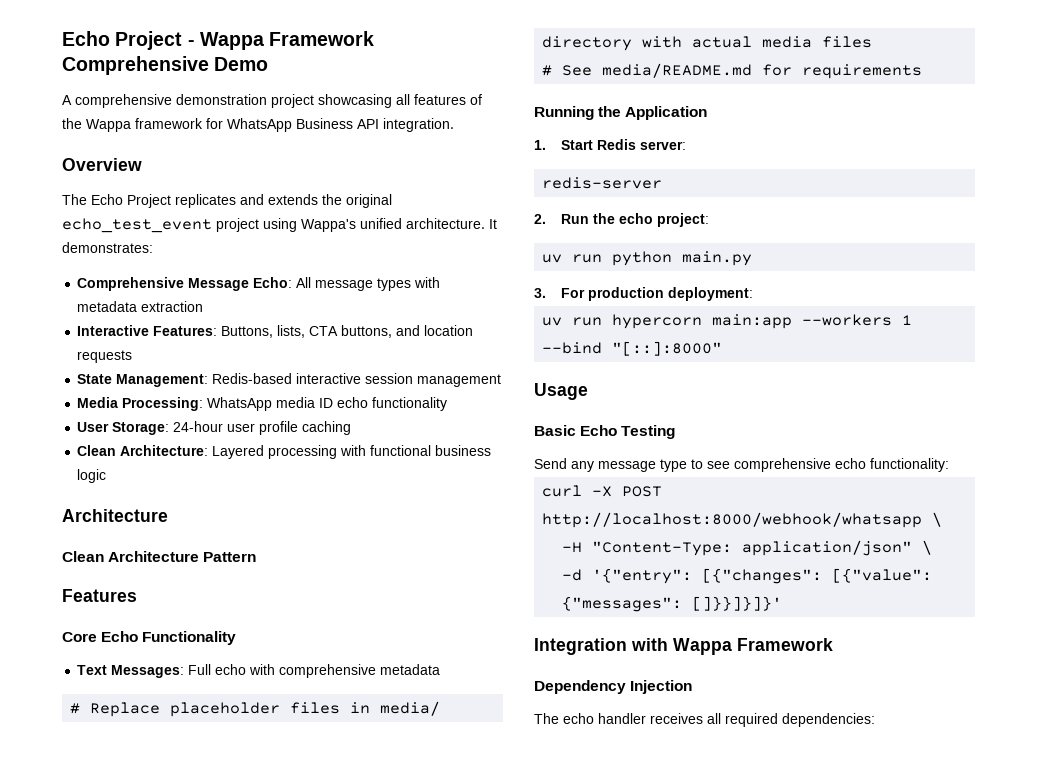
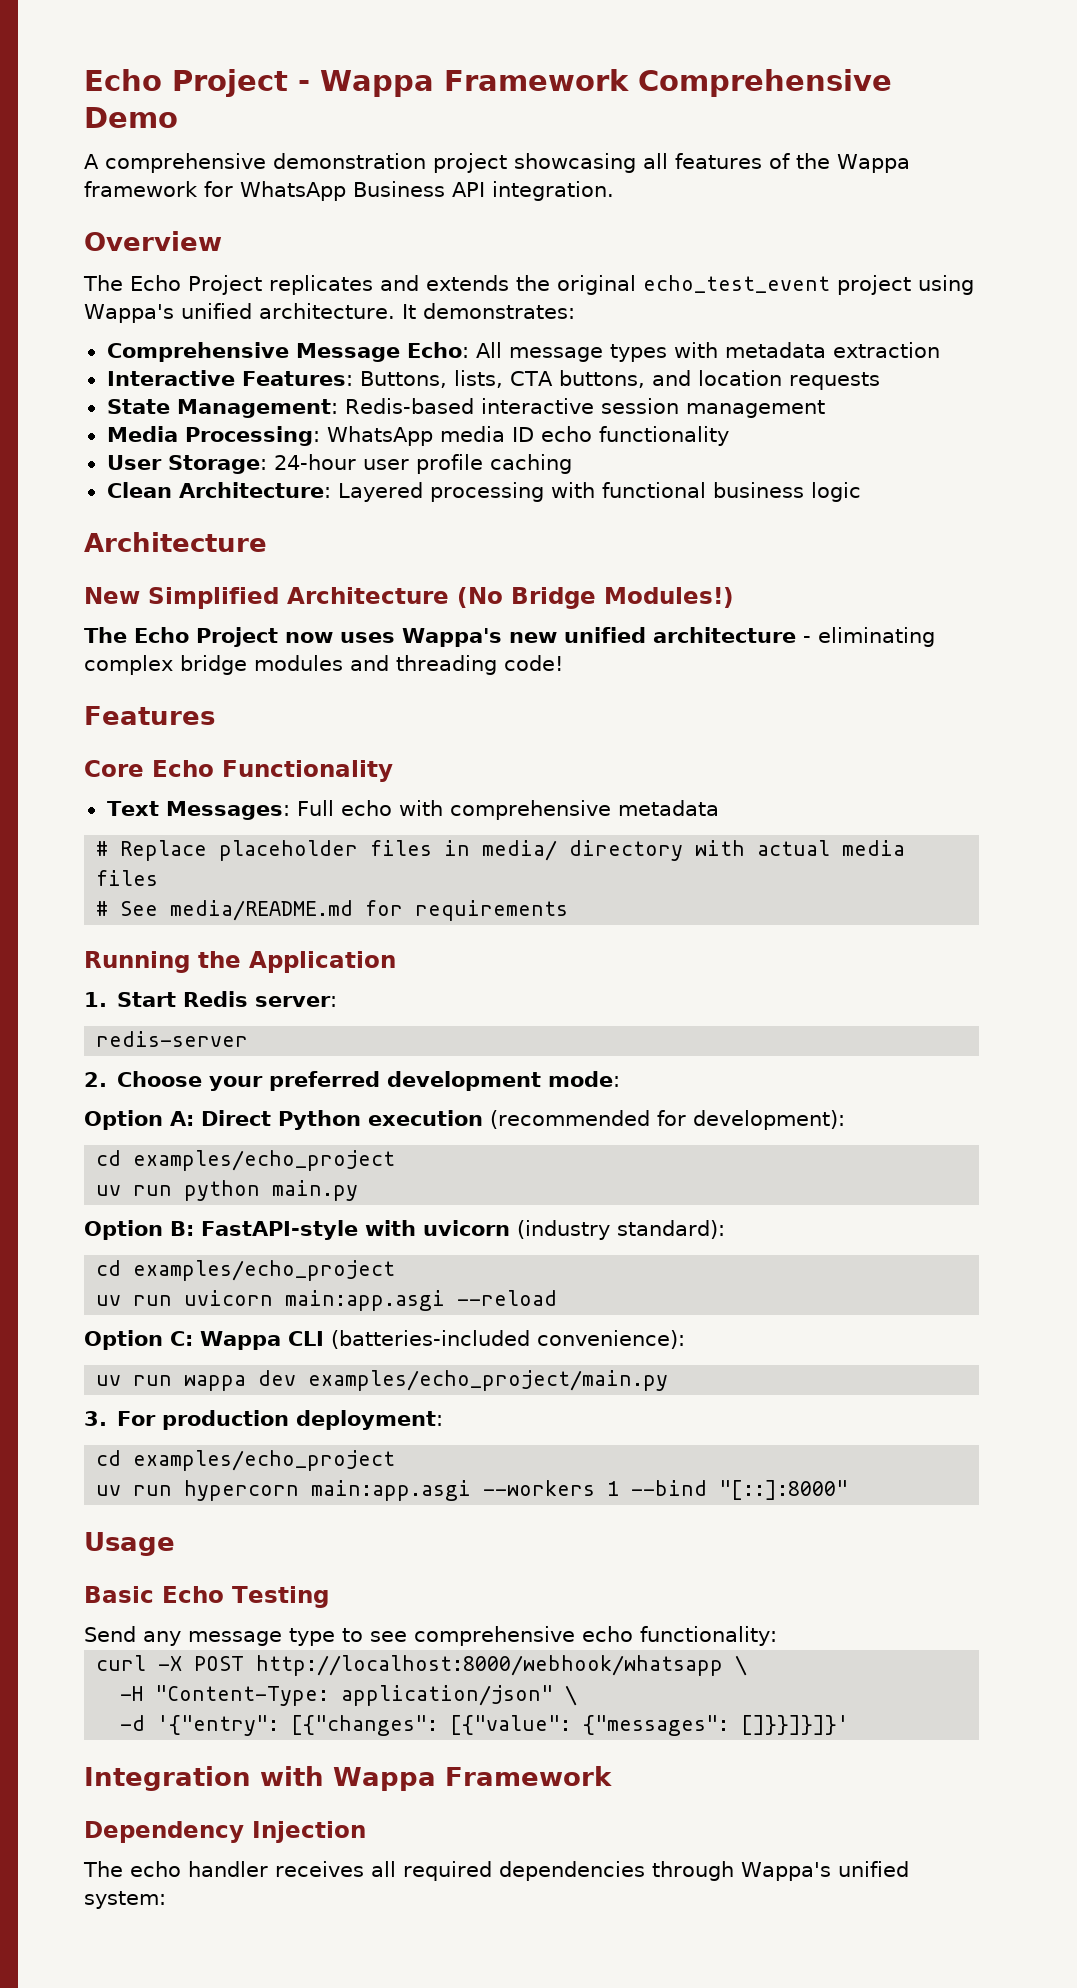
- Clean Architecture Pattern
+ New Simplified Architecture (No Bridge Modules!)
+ The Echo Project now uses Wappa's new unified architecture - eliminating complex bridge modules and threading code!
- 2. Run the echo project:
+ 2. Choose your preferred development mode:
+ Option A: Direct Python execution (recommended for development):
+ cd examples/echo_project
  uv run python main.py
+ Option B: FastAPI-style with uvicorn (industry standard):
+ cd examples/echo_project
+ uv run uvicorn main:app.asgi --reload
+ Option C: Wappa CLI (batteries-included convenience):
+ uv run wappa dev examples/echo_project/main.py
  3. For production deployment:
+ cd examples/echo_project
- uv run hypercorn main:app --workers 1 --bind "[::]:8000"
+ uv run hypercorn main:app.asgi --workers 1 --bind "[::]:8000"
- The echo handler receives all required dependencies:
+ The echo handler receives all required dependencies through Wappa's unified system:

